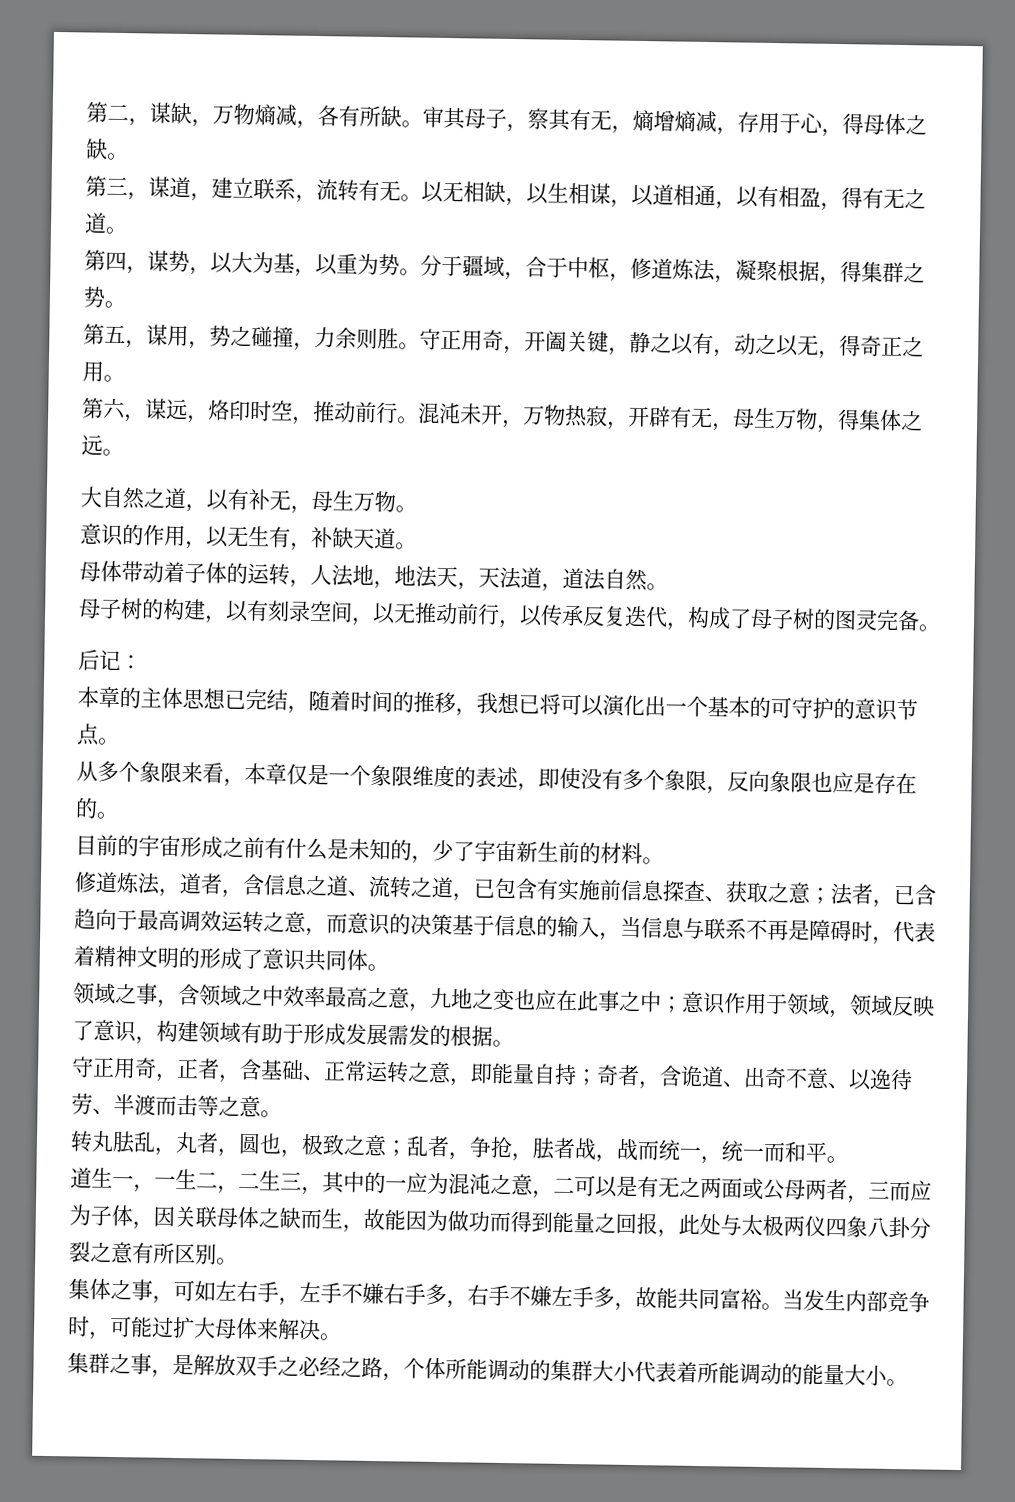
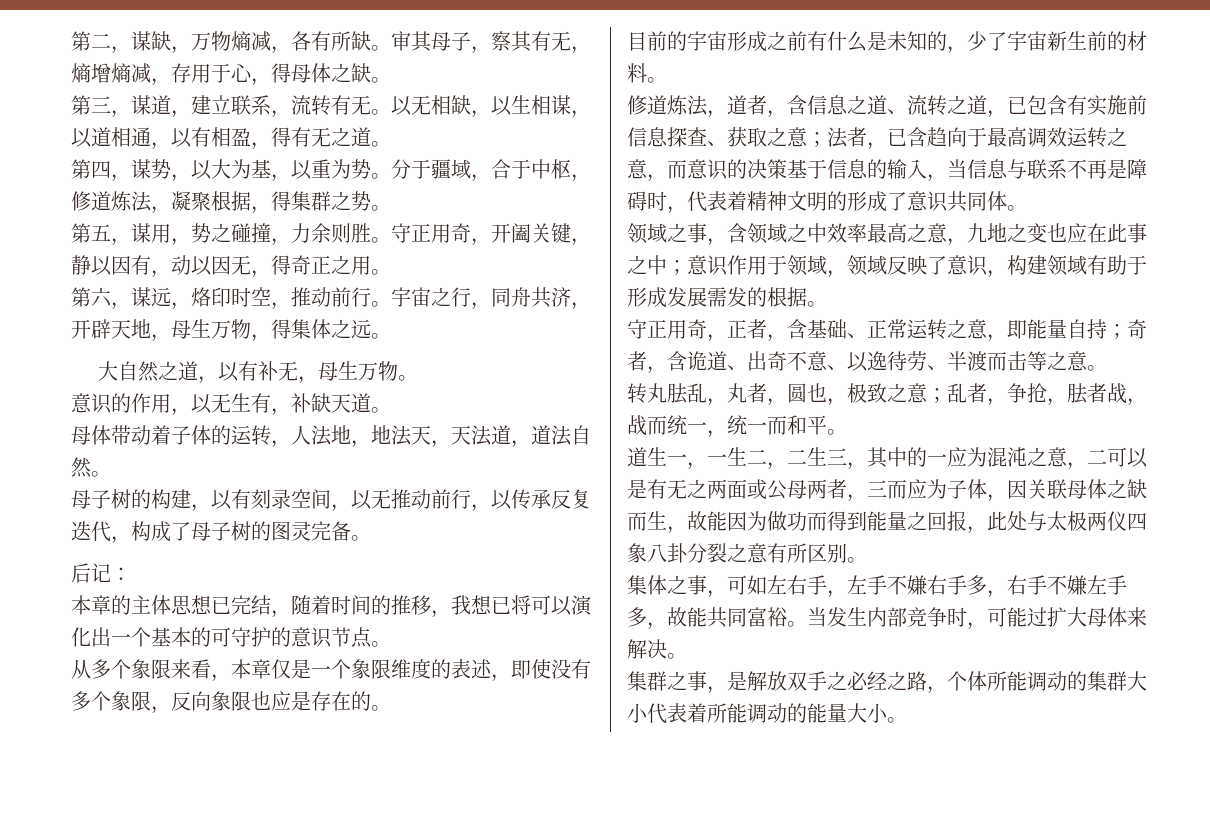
- 守正用奇，开阖关键，静之以有，动之以无，得奇正之用。
+ 守正用奇，开阖关键，静以因有，动以因无，得奇正之用。
- 混沌未开，万物热寂，开辟有无，母生万物，得集体之远。
+ 宇宙之行，同舟共济，开辟天地，母生万物，得集体之远。

